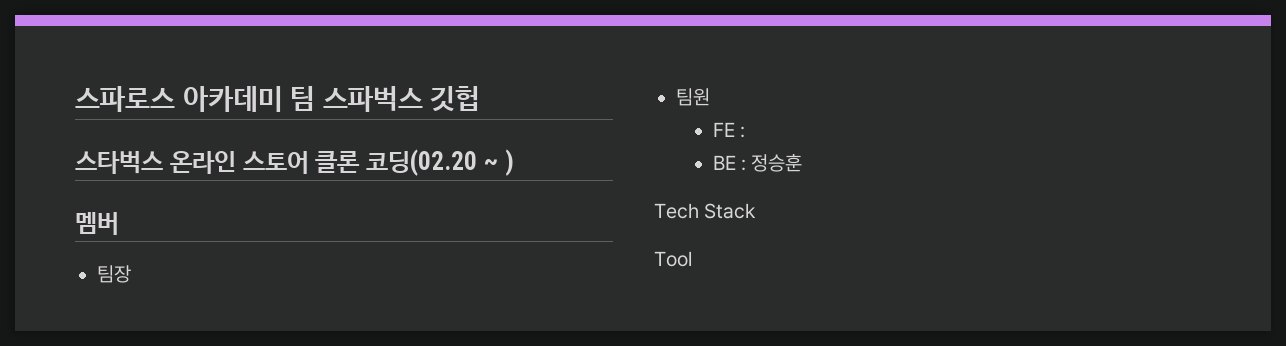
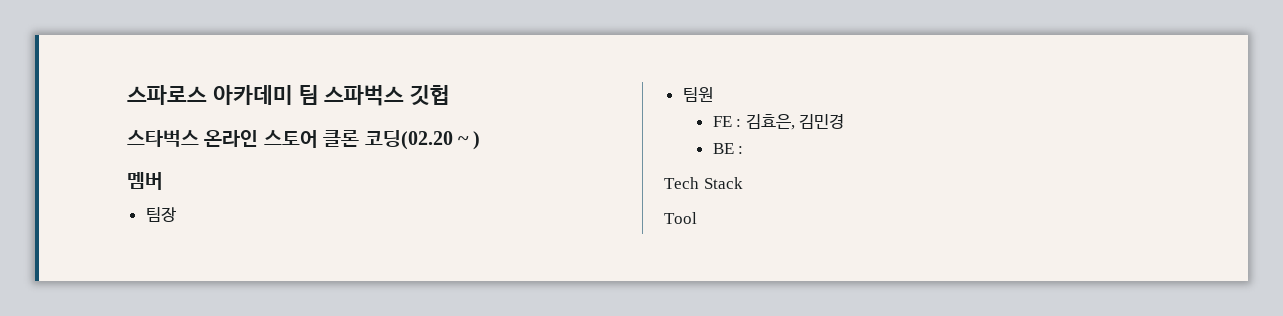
- FE :
+ FE : 김효은, 김민경
- BE : 정승훈
+ BE :

